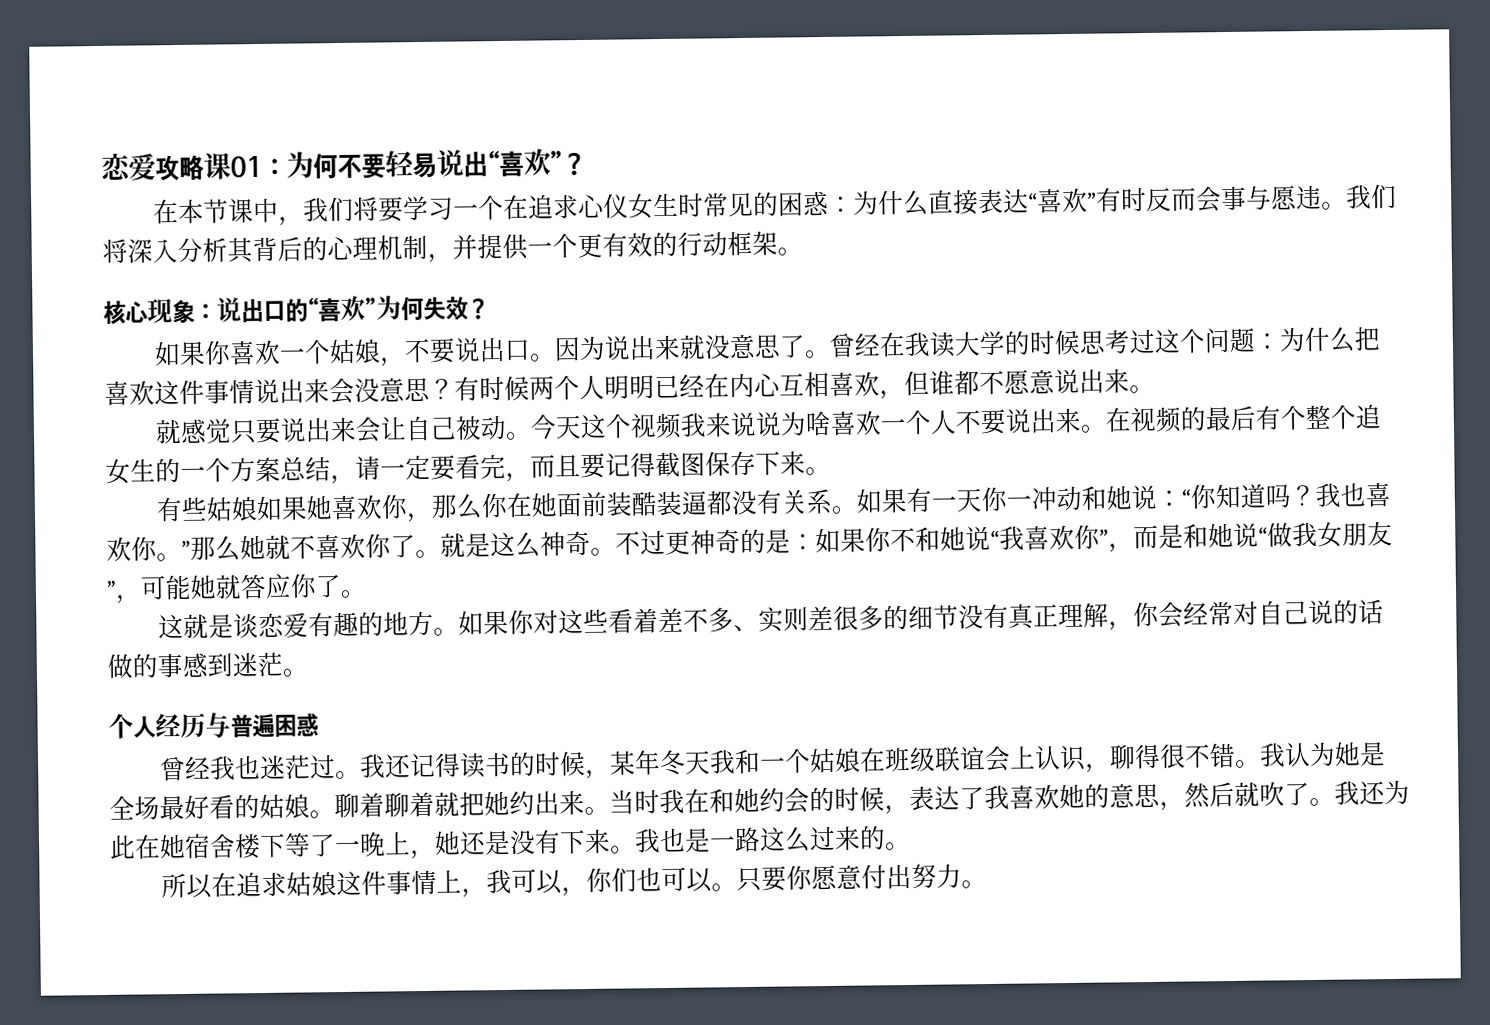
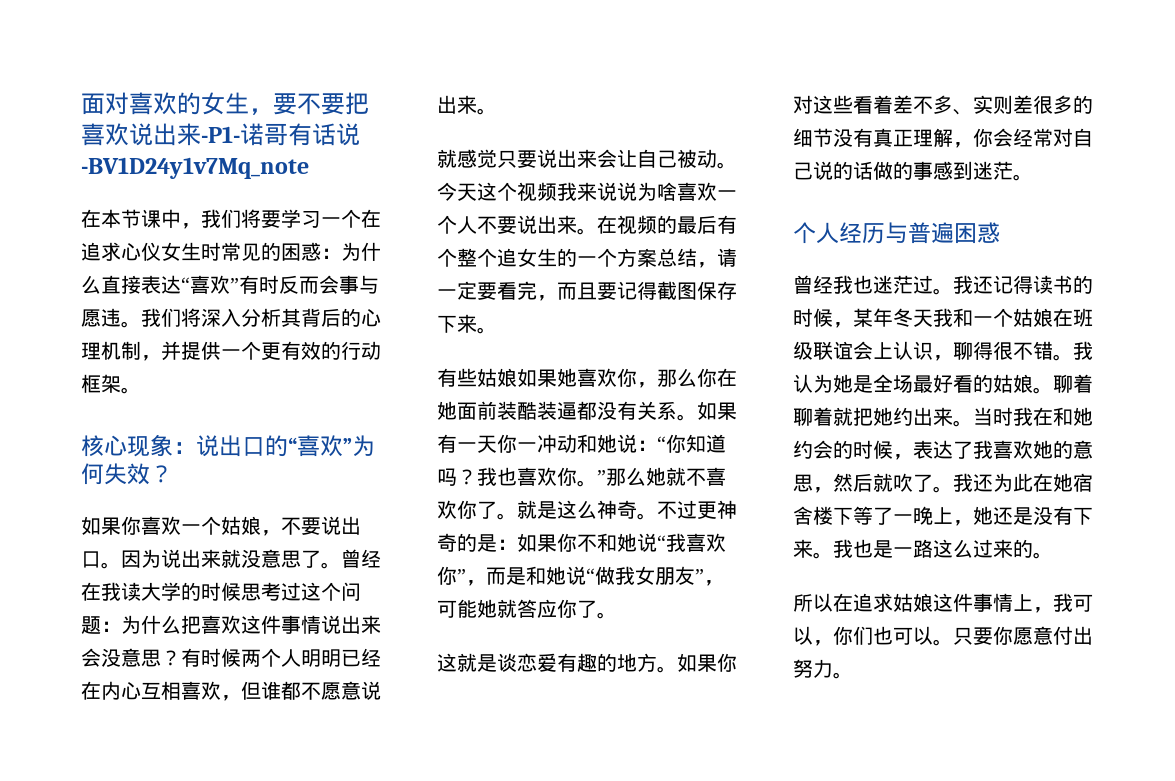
- 恋爱攻略课01：为何不要轻易说出“喜欢”？
+ 面对喜欢的女生，要不要把喜欢说出来-P1-诺哥有话说-BV1D24y1v7Mq_note

